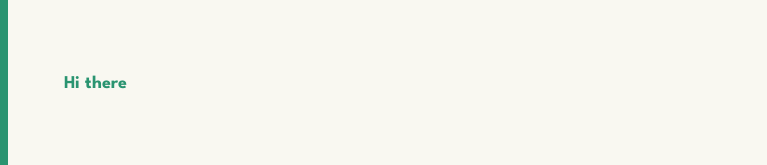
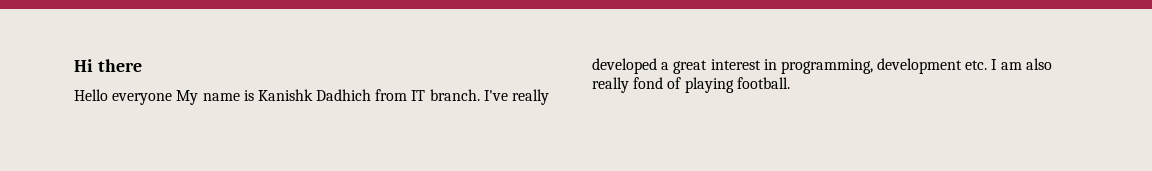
+ Hello everyone My name is Kanishk Dadhich from IT branch. I've really developed a great interest in programming, development etc. I am also really fond of playing football.

